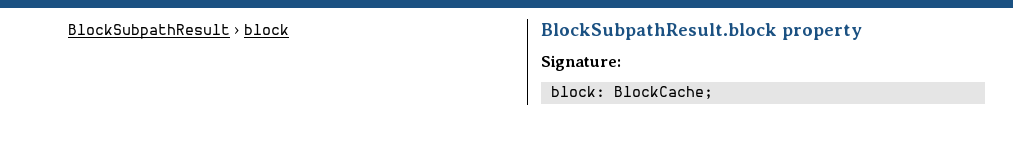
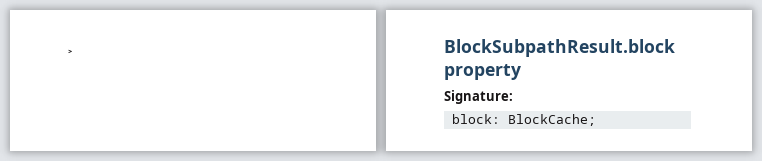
- BlockSubpathResult › block
+ ˲

